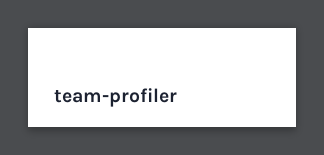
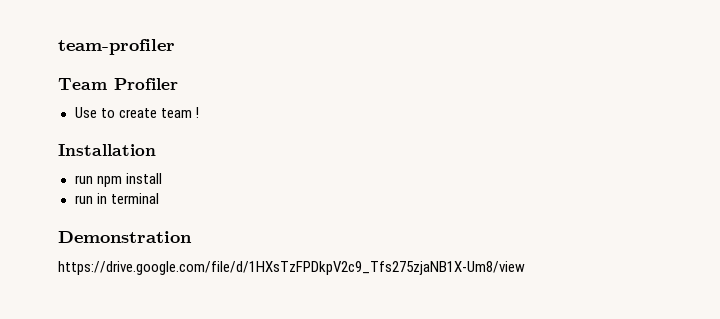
+ Team Profiler
+ Use to create team !
+ Installation
+ run npm install
+ run in terminal
+ Demonstration
+ https://drive.google.com/file/d/1HXsTzFPDkpV2c9_Tfs275zjaNB1X-Um8/view

